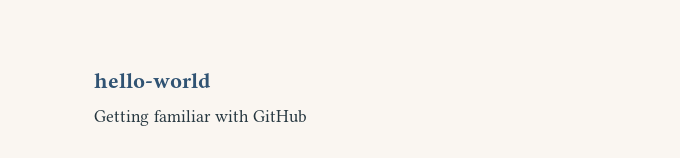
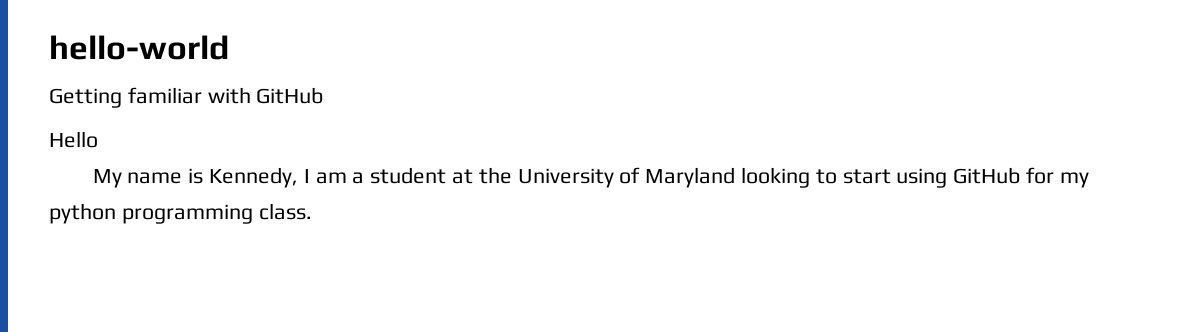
+ Hello
+ My name is Kennedy, I am a student at the University of Maryland looking to start using GitHub for my python programming class.

